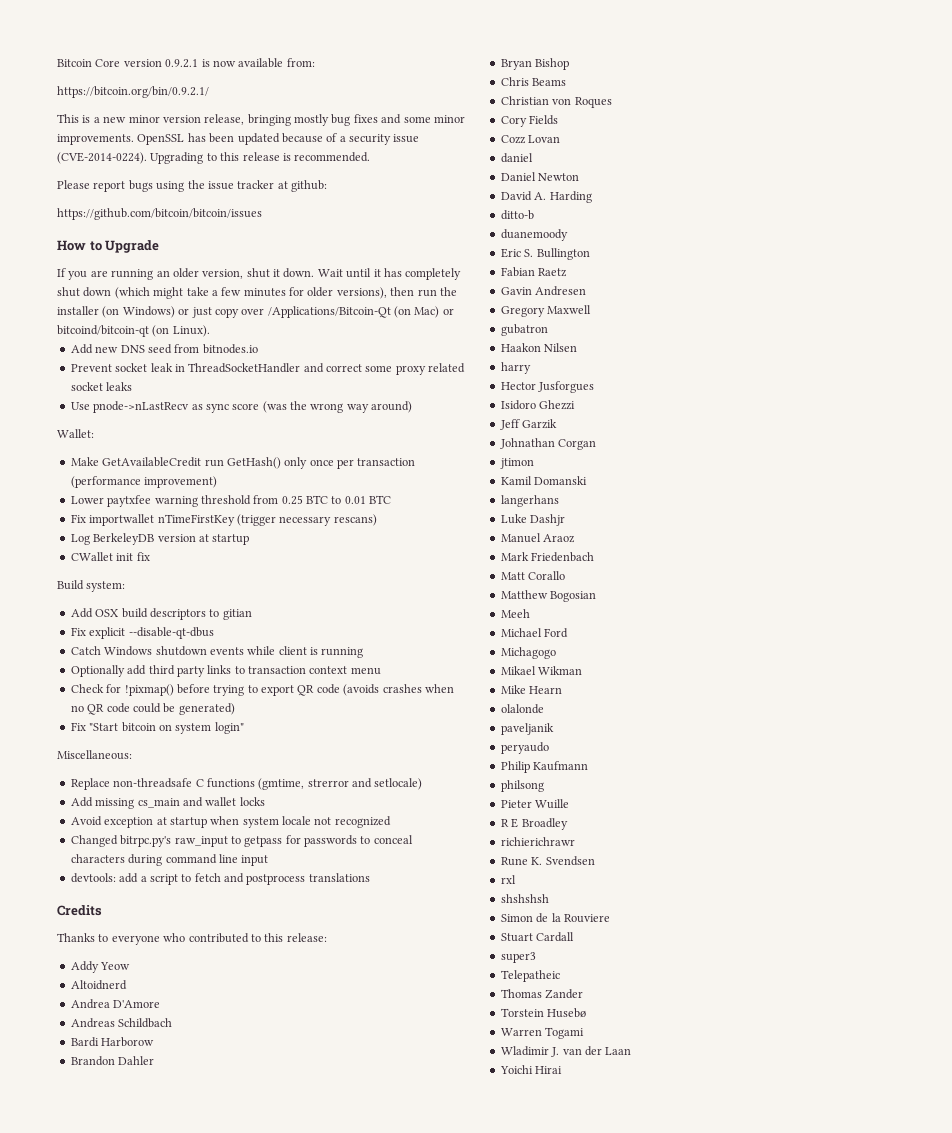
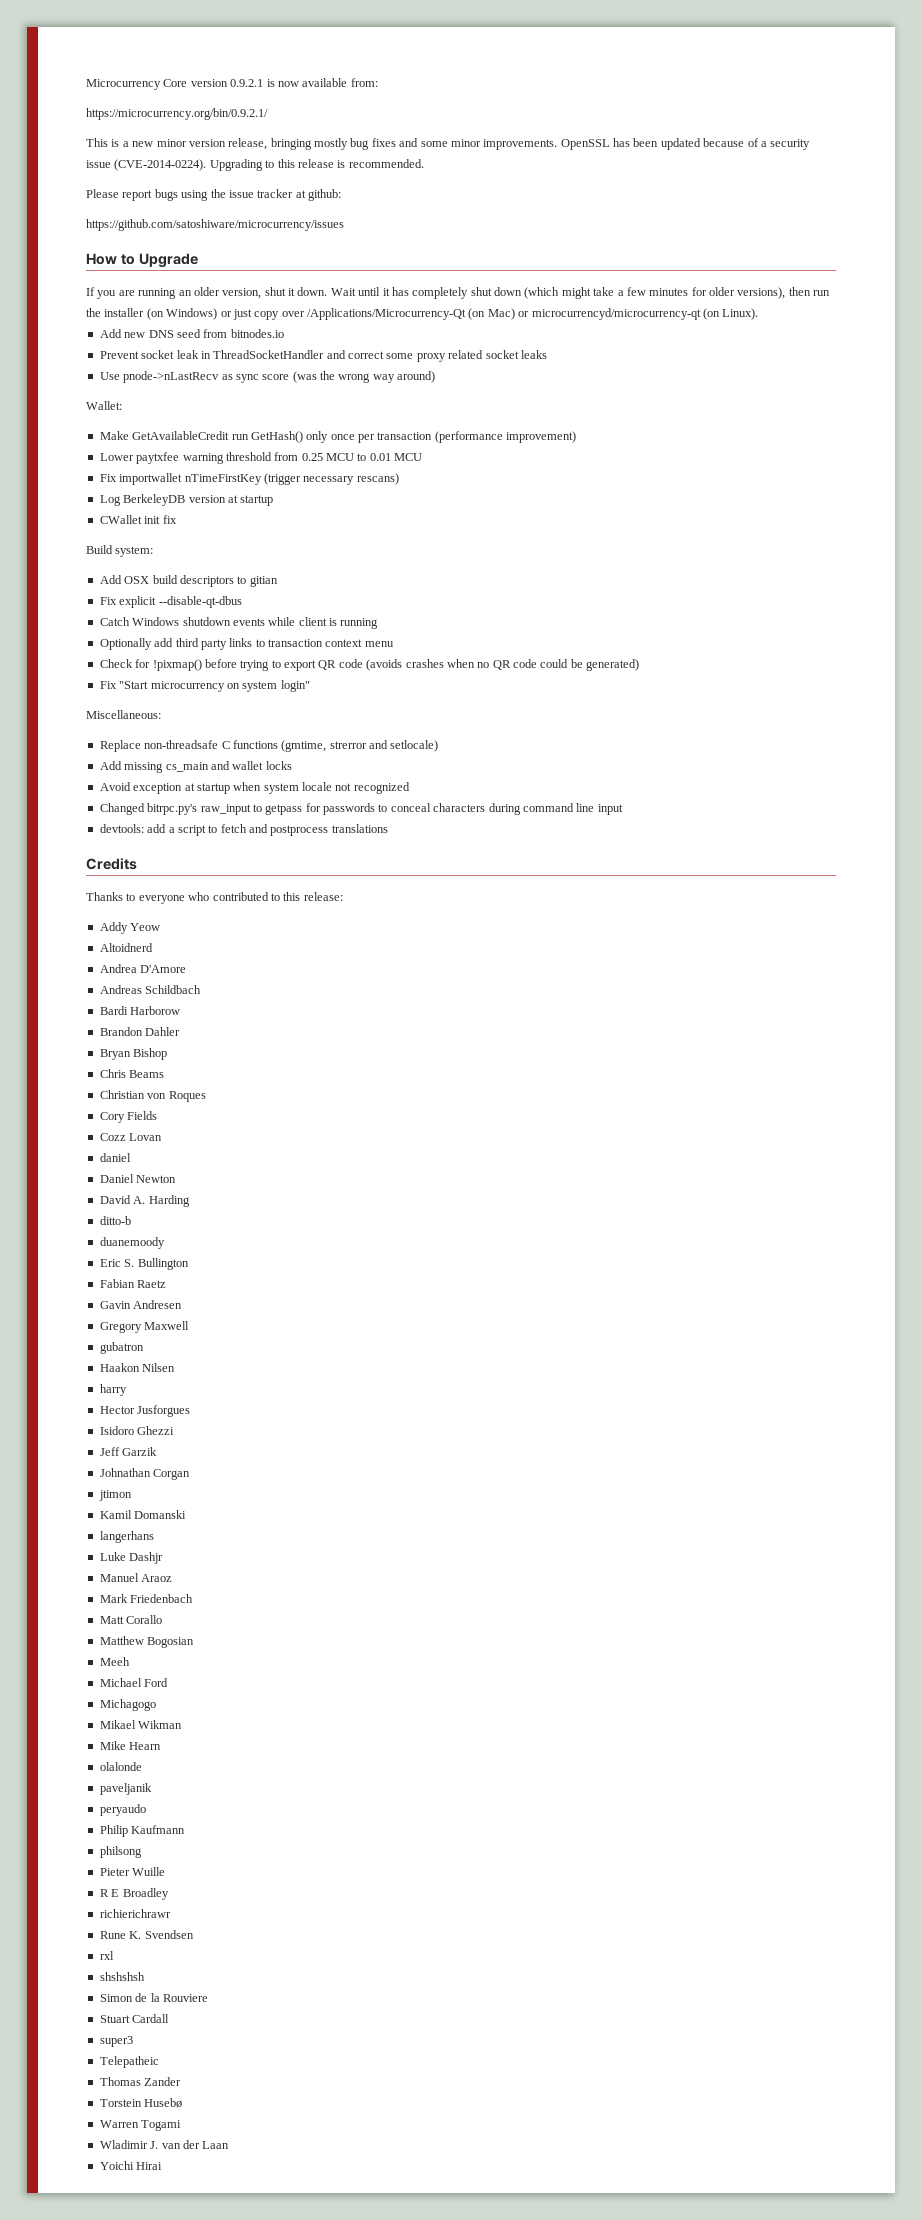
- Bitcoin Core version 0.9.2.1 is now available from:
+ Microcurrency Core version 0.9.2.1 is now available from:
- https://bitcoin.org/bin/0.9.2.1/
+ https://microcurrency.org/bin/0.9.2.1/
- https://github.com/bitcoin/bitcoin/issues
+ https://github.com/satoshiware/microcurrency/issues
- Wait until it has completely shut down (which might take a few minutes for older versions), then run the installer (on Windows) or just copy over /Applications/Bitcoin-Qt (on Mac) or bitcoind/bitcoin-qt (on Linux).
+ Wait until it has completely shut down (which might take a few minutes for older versions), then run the installer (on Windows) or just copy over /Applications/Microcurrency-Qt (on Mac) or microcurrencyd/microcurrency-qt (on Linux).
- Lower paytxfee warning threshold from 0.25 BTC to 0.01 BTC
+ Lower paytxfee warning threshold from 0.25 MCU to 0.01 MCU
- Fix "Start bitcoin on system login"
+ Fix "Start microcurrency on system login"

